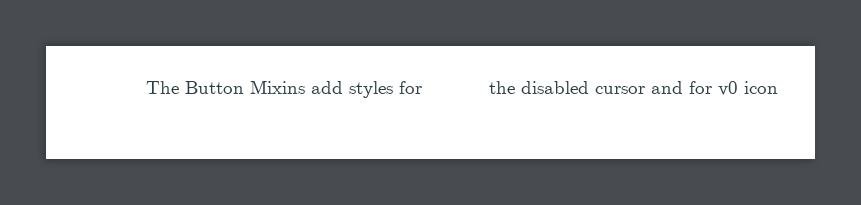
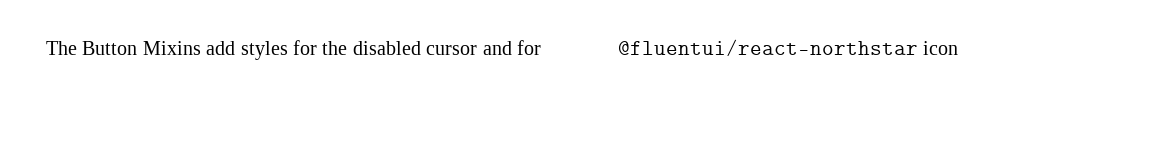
- The Button Mixins add styles for the disabled cursor and for v0 icon
+ The Button Mixins add styles for the disabled cursor and for @fluentui/react-northstar icon

